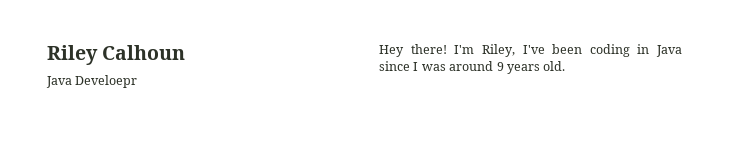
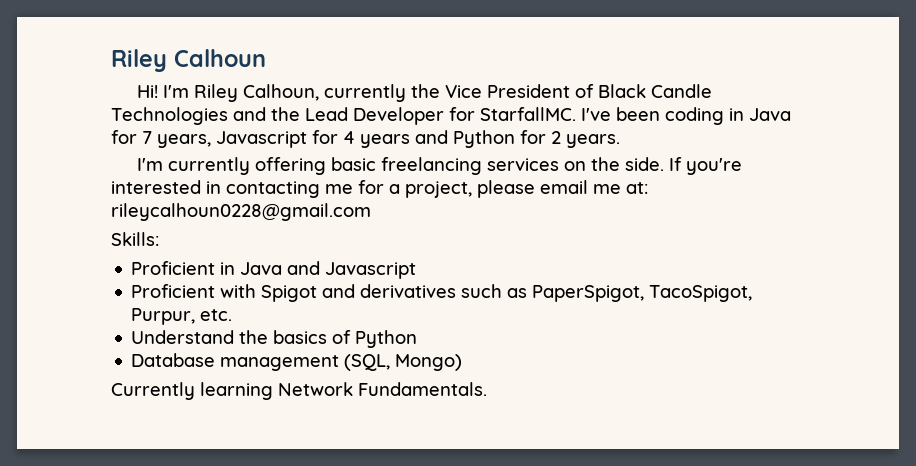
- Java Develoepr
- Hey there! I'm Riley, I've been coding in Java since I was around 9 years old.
+ Hi! I'm Riley Calhoun, currently the Vice President of Black Candle Technologies and the Lead Developer for StarfallMC. I've been coding in Java for 7 years, Javascript for 4 years and Python for 2 years.
+ I'm currently offering basic freelancing services on the side. If you're interested in contacting me for a project, please email me at: rileycalhoun0228@gmail.com
+ Skills:
+ Proficient in Java and Javascript
+ Proficient with Spigot and derivatives such as PaperSpigot, TacoSpigot, Purpur, etc.
+ Understand the basics of Python
+ Database management (SQL, Mongo)
+ Currently learning Network Fundamentals.

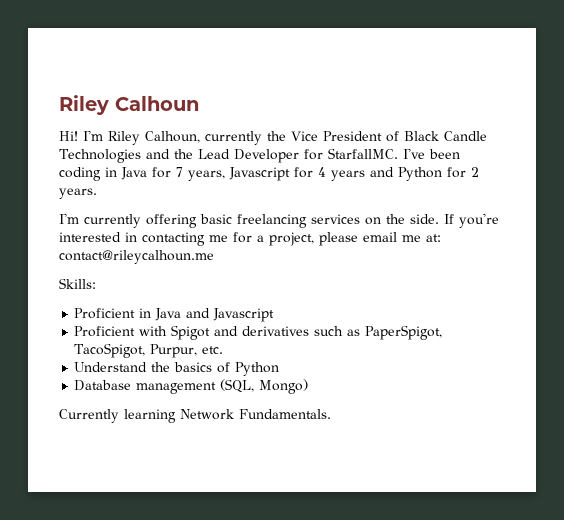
- If you're interested in contacting me for a project, please email me at: rileycalhoun0228@gmail.com
+ If you're interested in contacting me for a project, please email me at: contact@rileycalhoun.me

